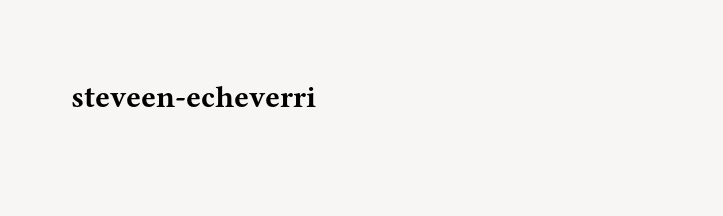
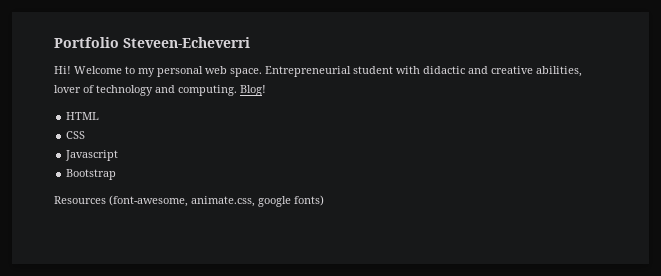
- steveen-echeverri
+ Portfolio Steveen-Echeverri
+ Hi! Welcome to my personal web space. Entrepreneurial student with didactic and creative abilities, lover of technology and computing. Blog!
+ HTML
+ CSS
+ Javascript
+ Bootstrap
+ Resources (font-awesome, animate.css, google fonts)

